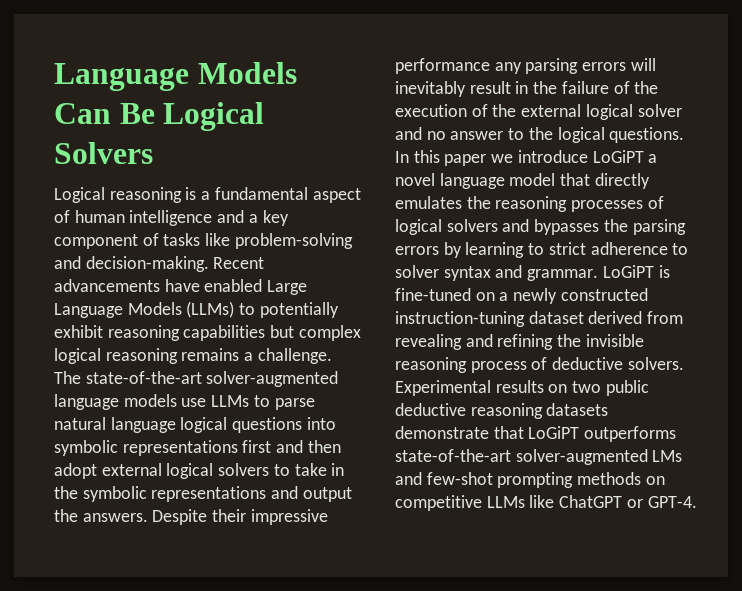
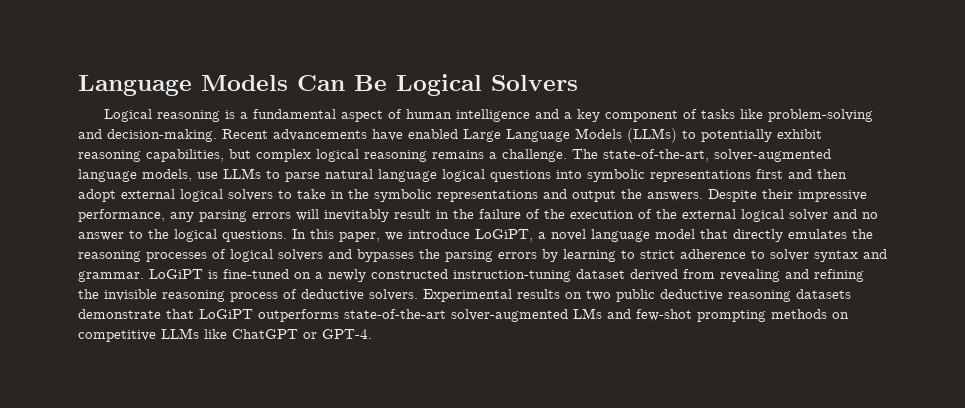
- Recent advancements have enabled Large Language Models (LLMs) to potentially exhibit reasoning capabilities but complex logical reasoning remains a challenge.
+ Recent advancements have enabled Large Language Models (LLMs) to potentially exhibit reasoning capabilities, but complex logical reasoning remains a challenge.
- The state-of-the-art solver-augmented language models use LLMs to parse natural language logical questions into symbolic representations first and then adopt external logical solvers to take in the symbolic representations and output the answers.
+ The state-of-the-art, solver-augmented language models, use LLMs to parse natural language logical questions into symbolic representations first and then adopt external logical solvers to take in the symbolic representations and output the answers.
- Despite their impressive performance any parsing errors will inevitably result in the failure of the execution of the external logical solver and no answer to the logical questions.
+ Despite their impressive performance, any parsing errors will inevitably result in the failure of the execution of the external logical solver and no answer to the logical questions.
- In this paper we introduce LoGiPT a novel language model that directly emulates the reasoning processes of logical solvers and bypasses the parsing errors by learning to strict adherence to solver syntax and grammar.
+ In this paper, we introduce LoGiPT, a novel language model that directly emulates the reasoning processes of logical solvers and bypasses the parsing errors by learning to strict adherence to solver syntax and grammar.

